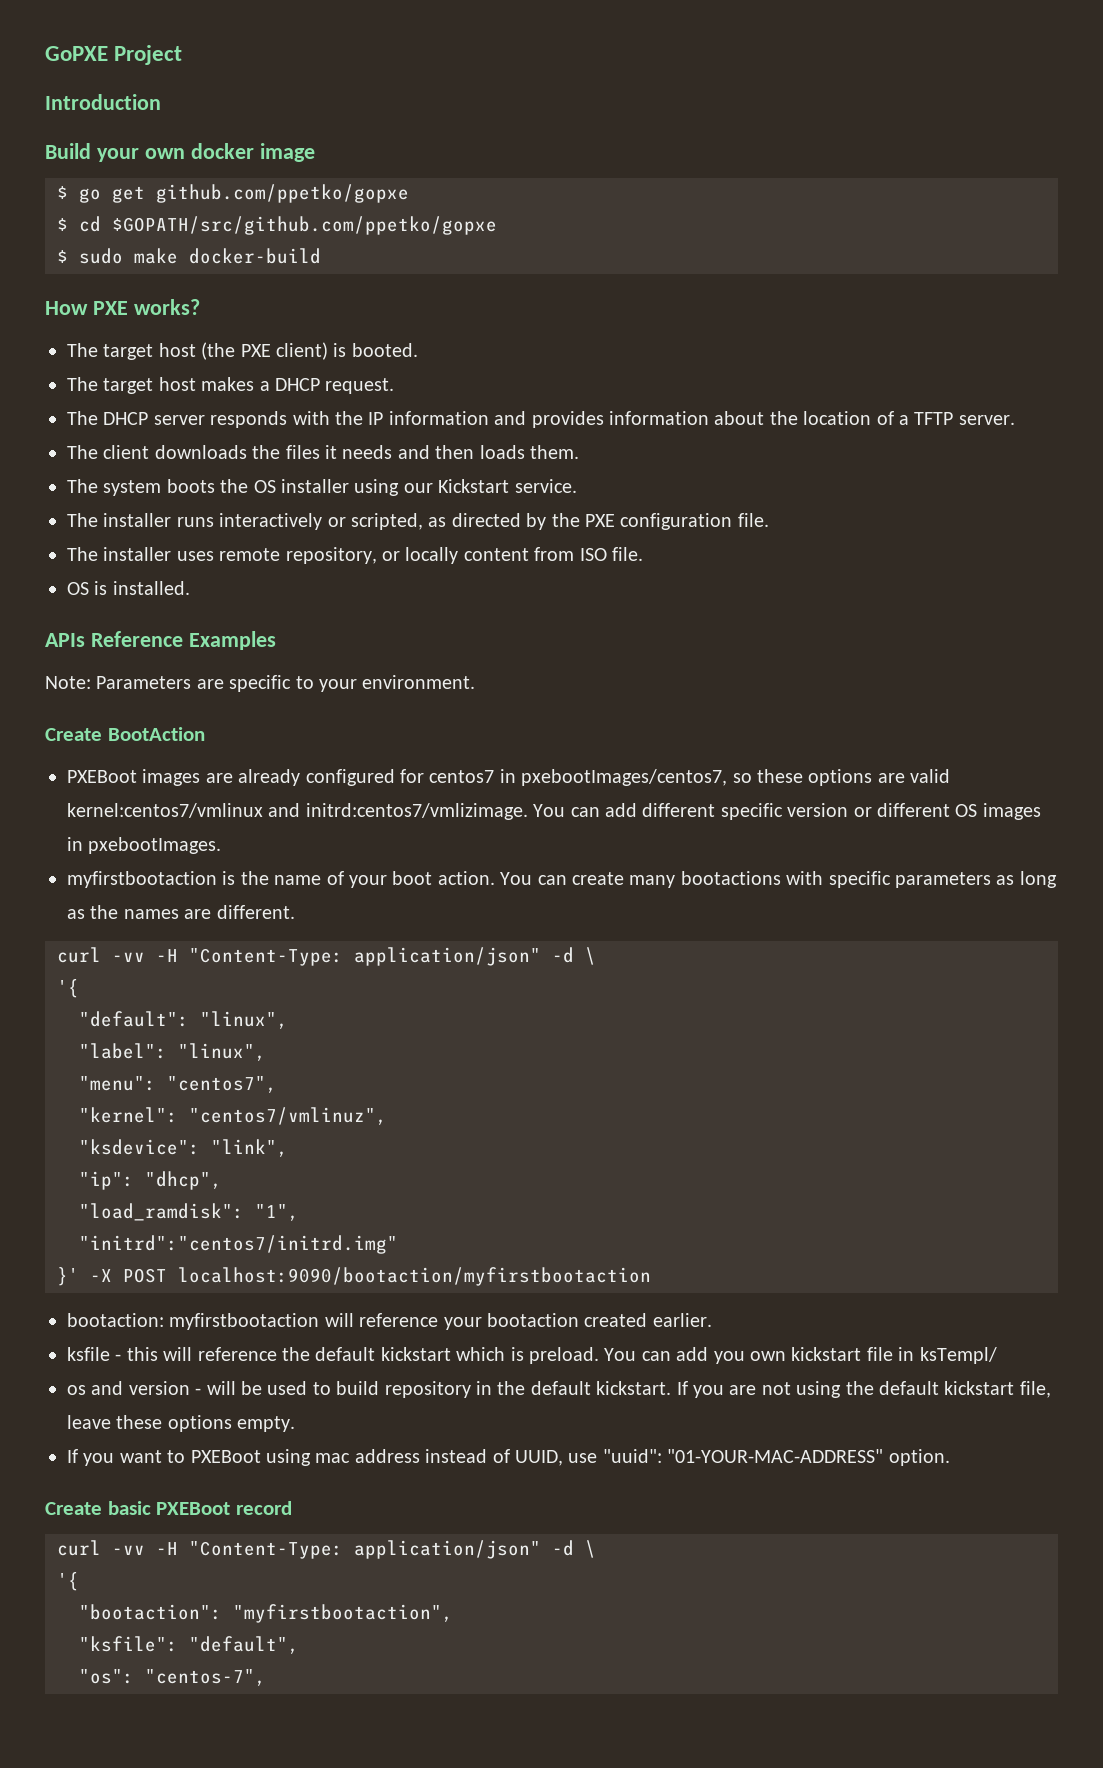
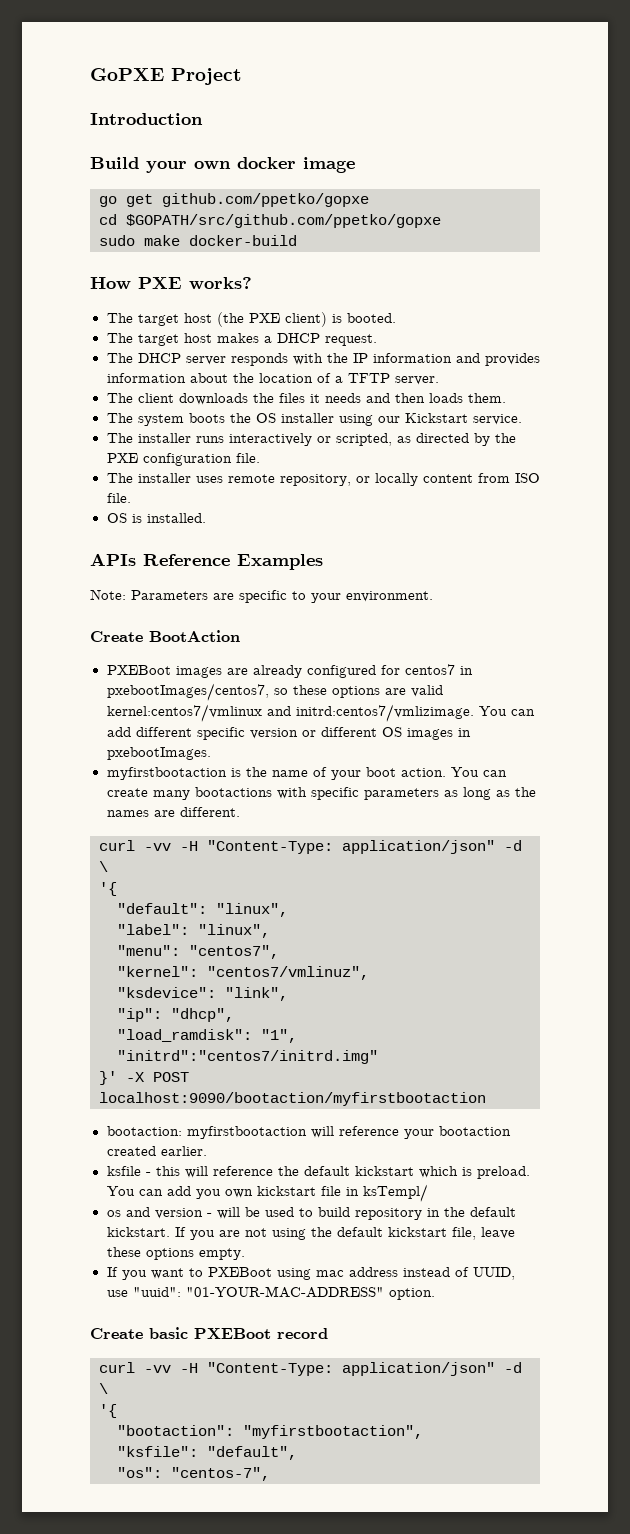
- $ go get github.com/ppetko/gopxe
+ go get github.com/ppetko/gopxe
- $ cd $GOPATH/src/github.com/ppetko/gopxe
+ cd $GOPATH/src/github.com/ppetko/gopxe
- $ sudo make docker-build
+ sudo make docker-build

